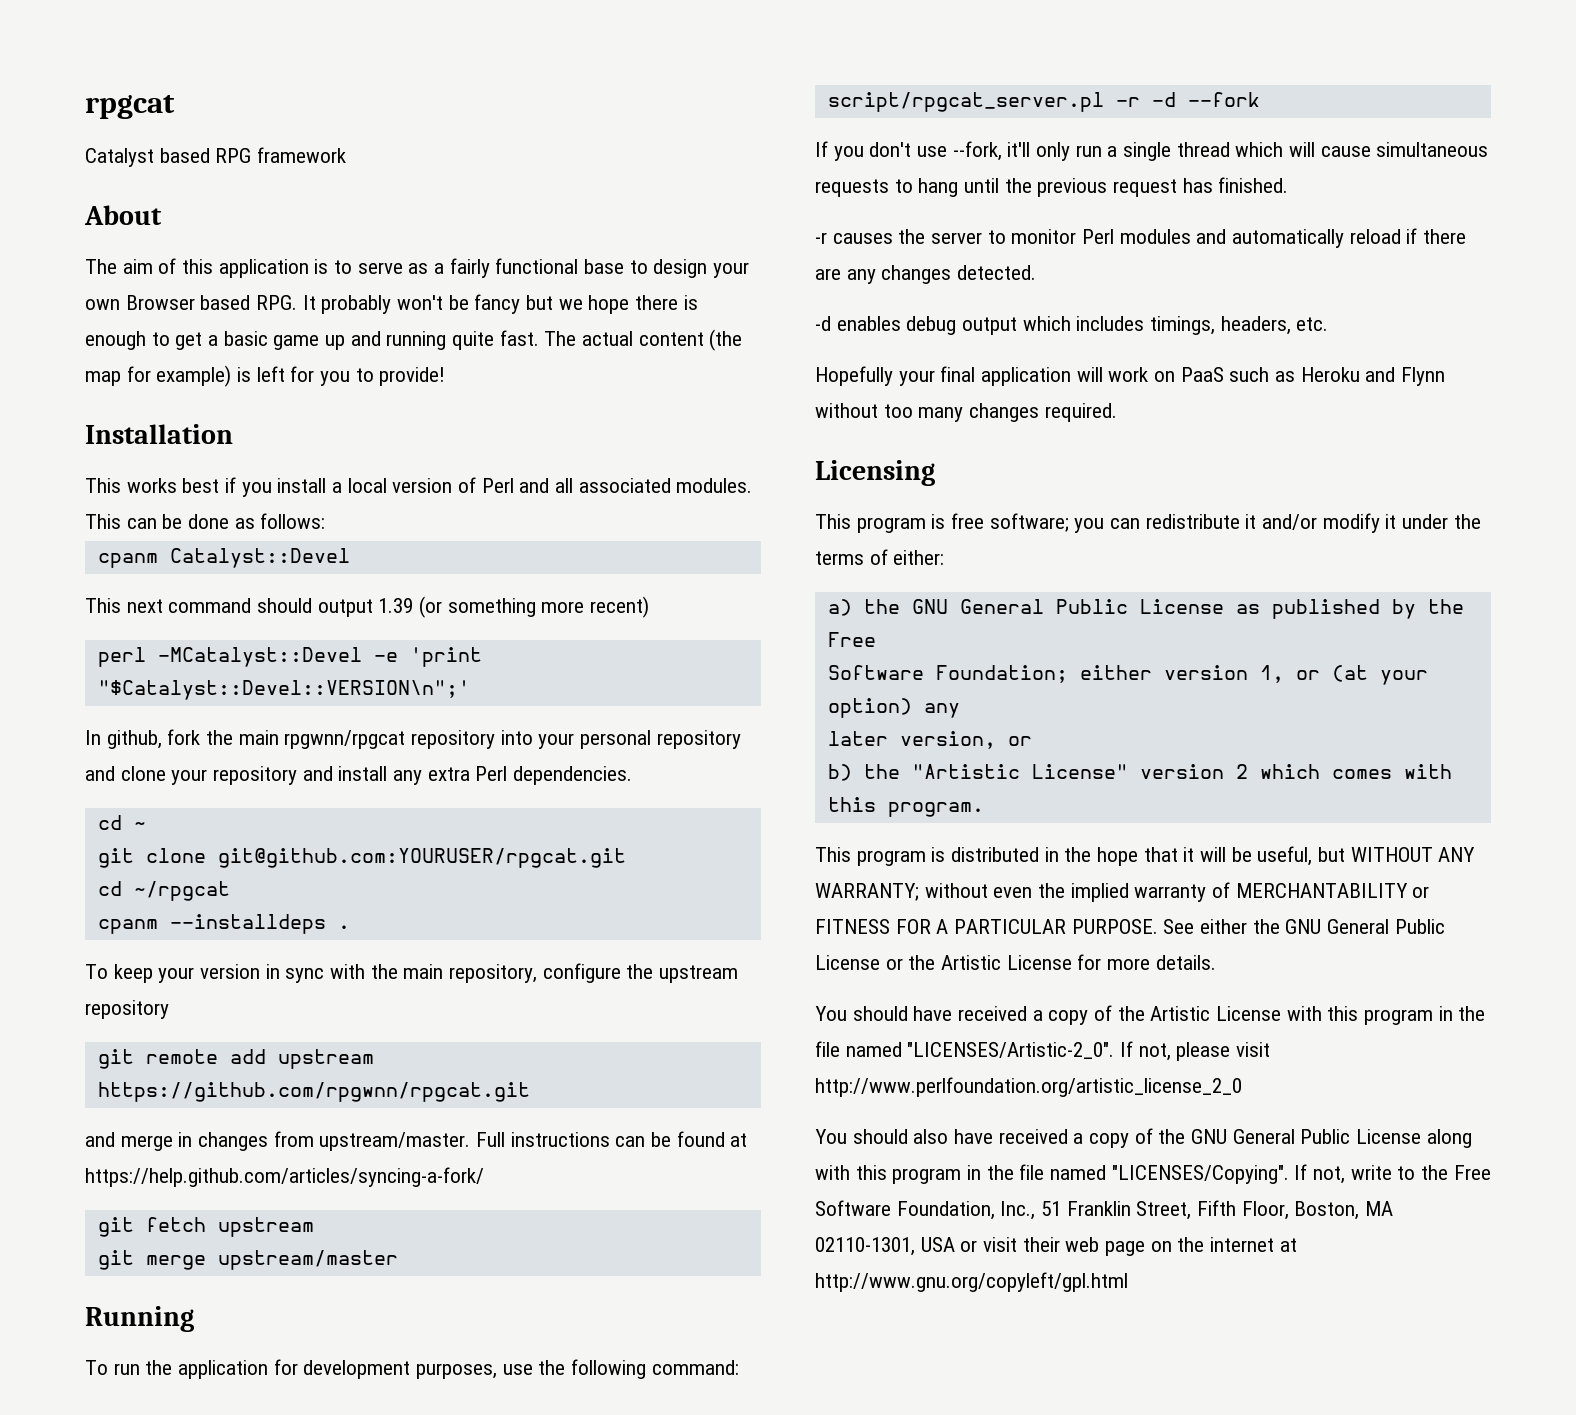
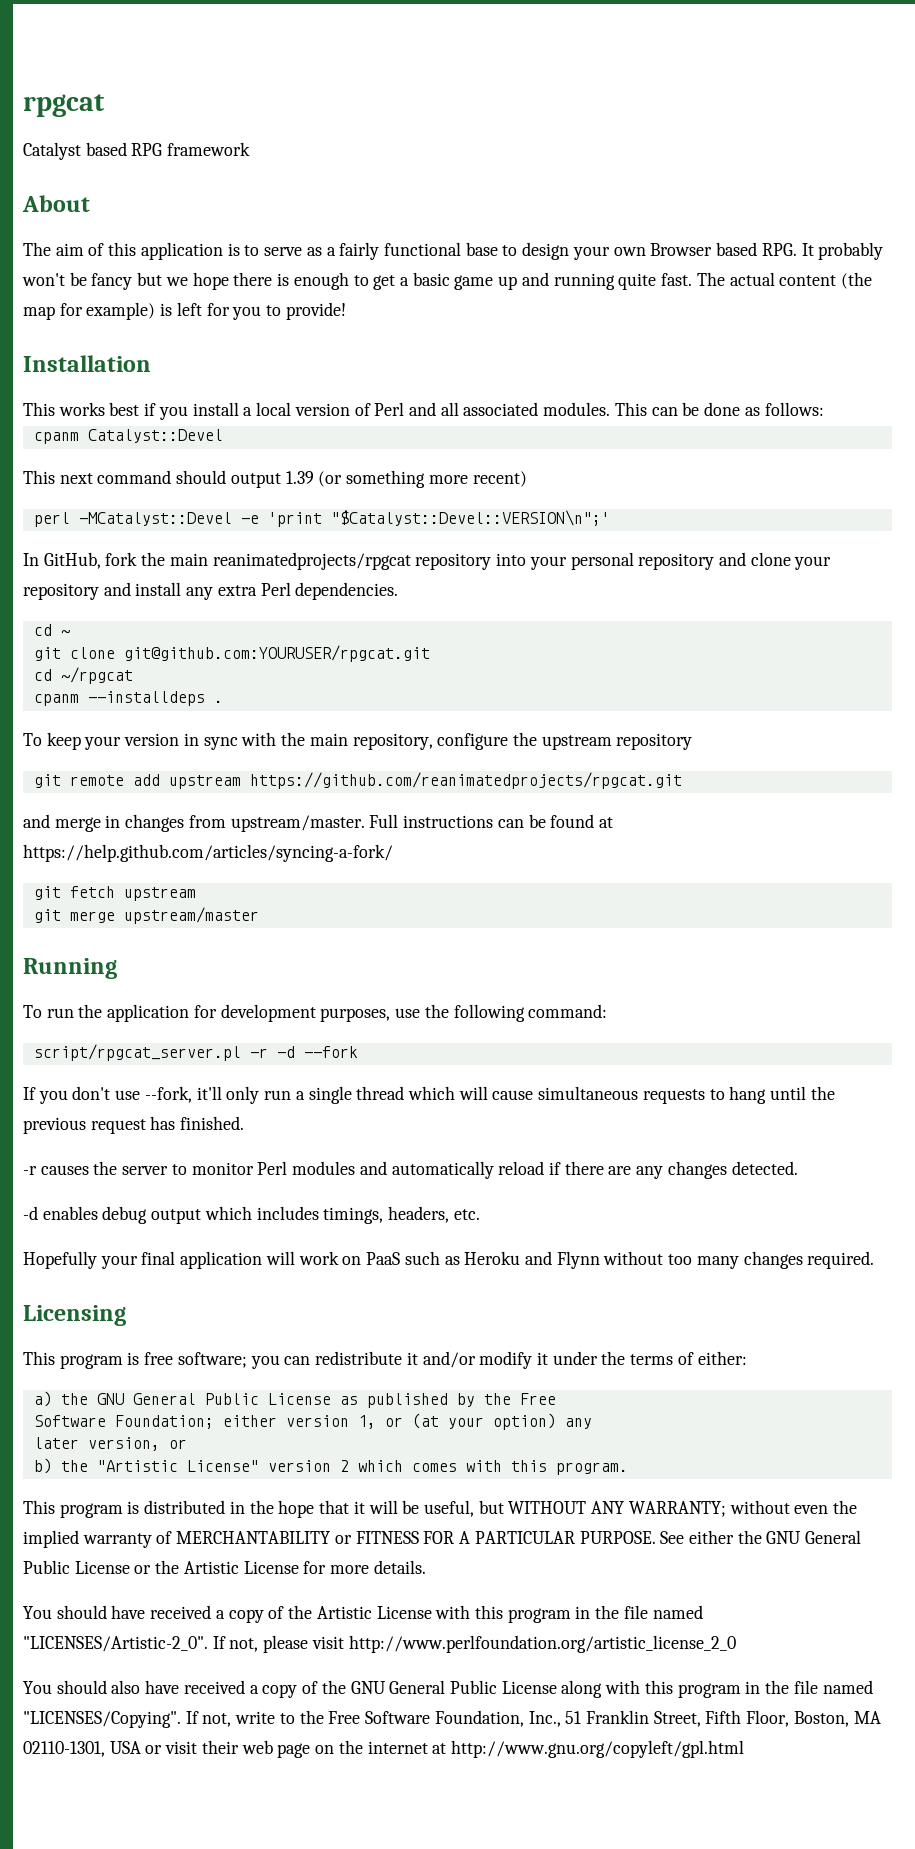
- In github, fork the main rpgwnn/rpgcat repository into your personal repository and clone your repository and install any extra Perl dependencies.
+ In GitHub, fork the main reanimatedprojects/rpgcat repository into your personal repository and clone your repository and install any extra Perl dependencies.
- git remote add upstream https://github.com/rpgwnn/rpgcat.git
+ git remote add upstream https://github.com/reanimatedprojects/rpgcat.git

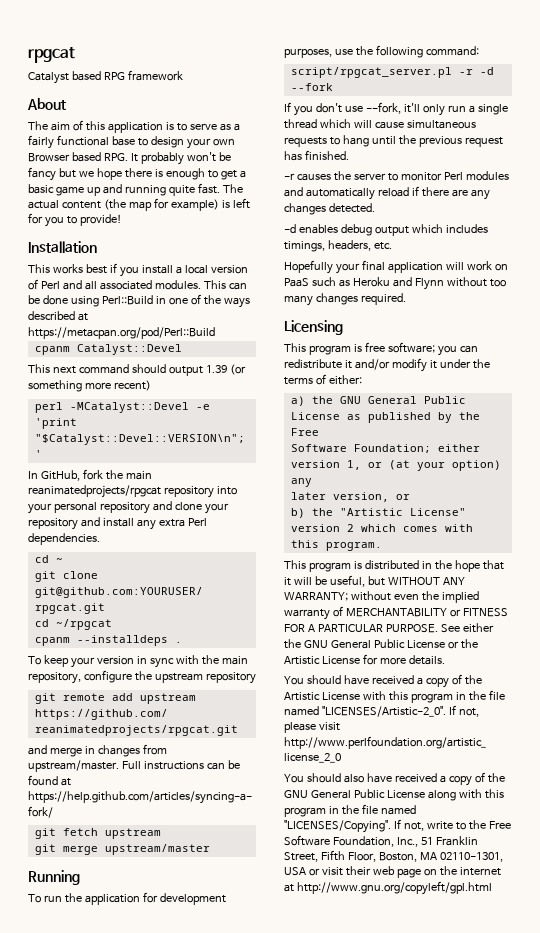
- This can be done as follows:
+ This can be done using Perl::Build in one of the ways described at https://metacpan.org/pod/Perl::Build

